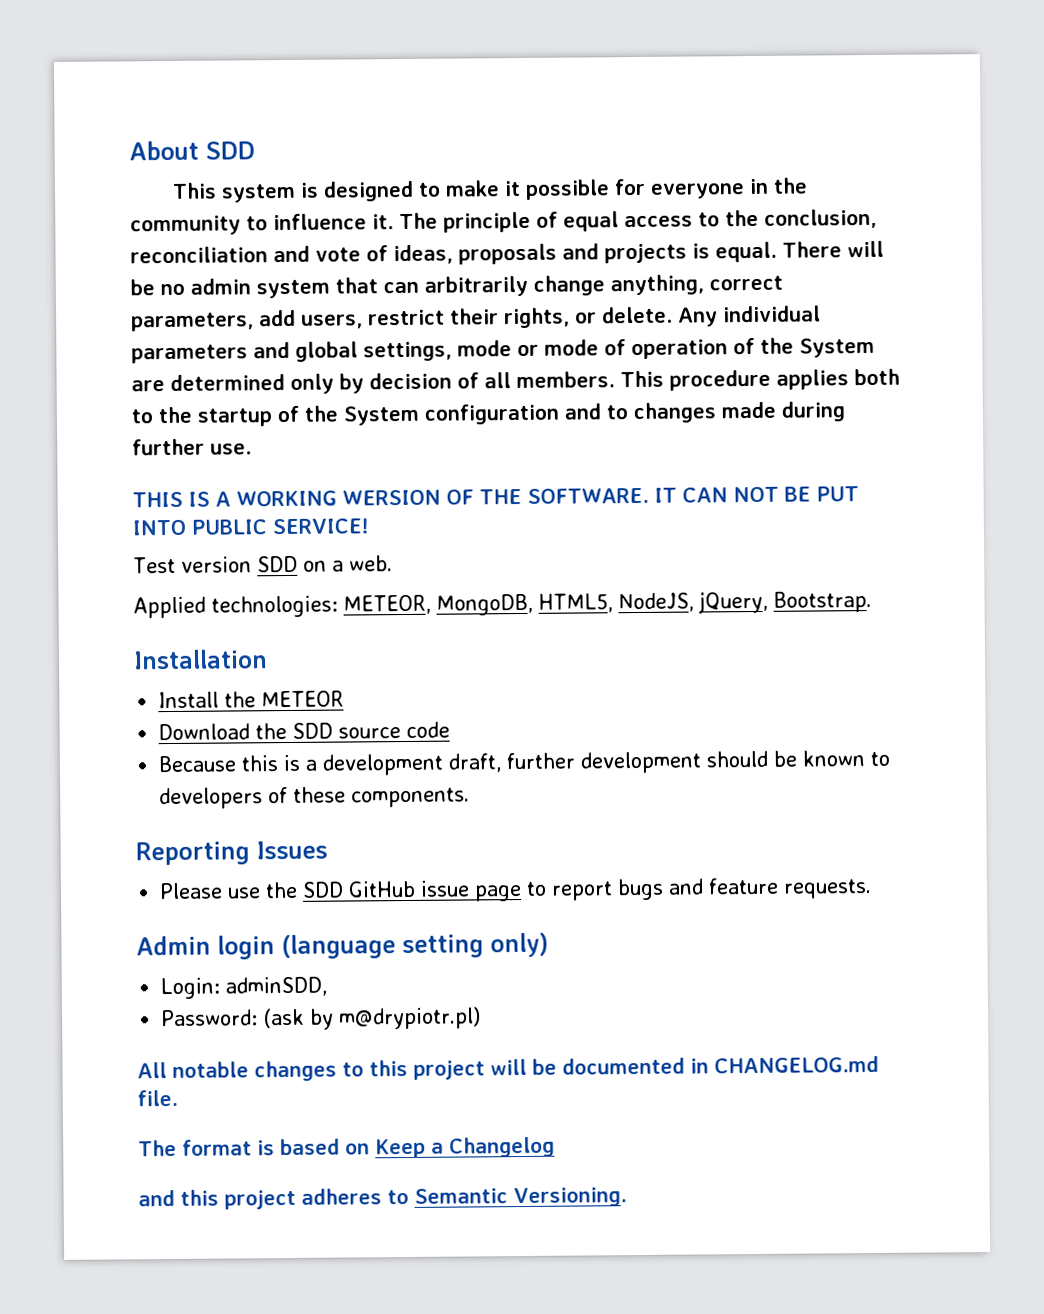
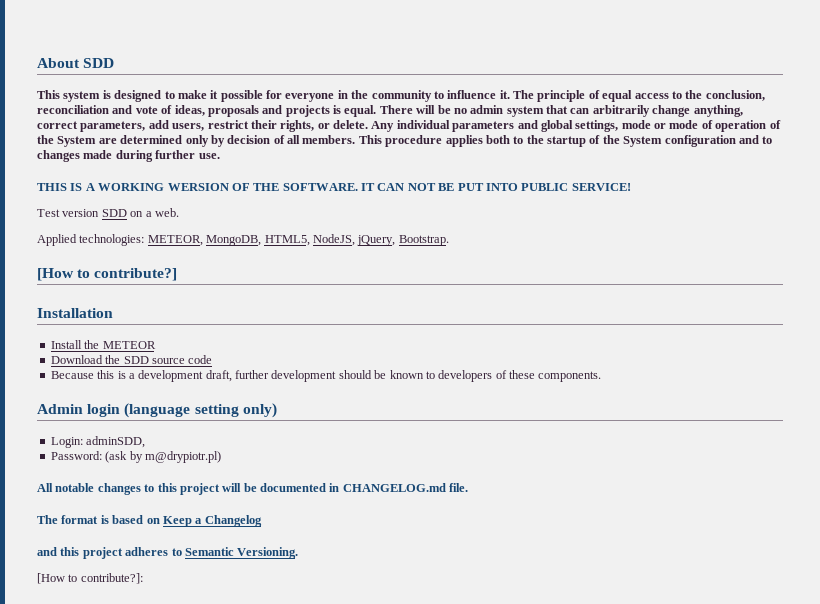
+ [How to contribute?]
- Reporting Issues
- Please use the SDD GitHub issue page to report bugs and feature requests.
+ [How to contribute?]:

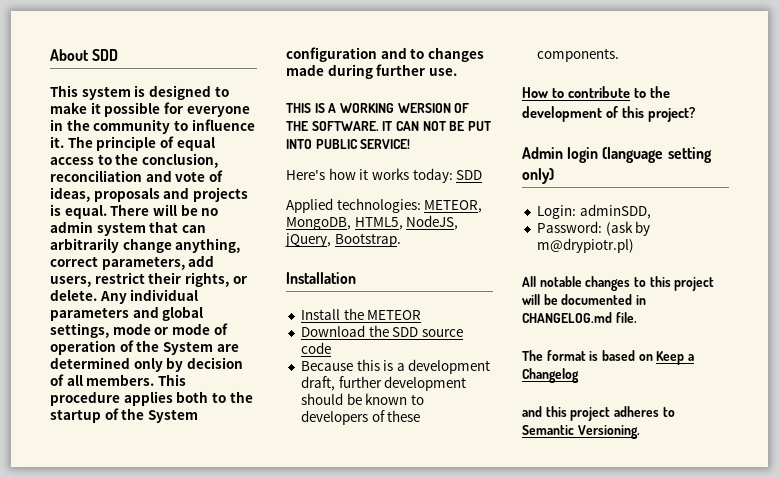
- Test version SDD on a web.
+ Here's how it works today: SDD
- [How to contribute?]
+ How to contribute to the development of this project?
- [How to contribute?]:

